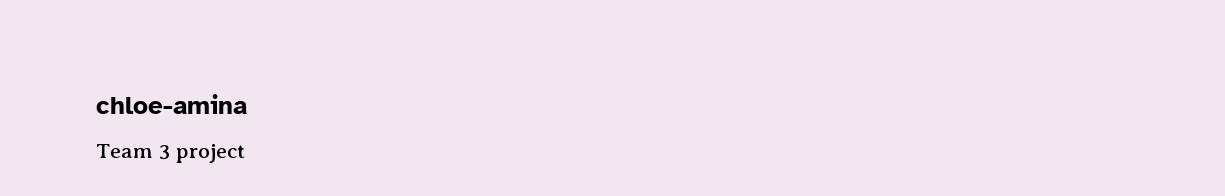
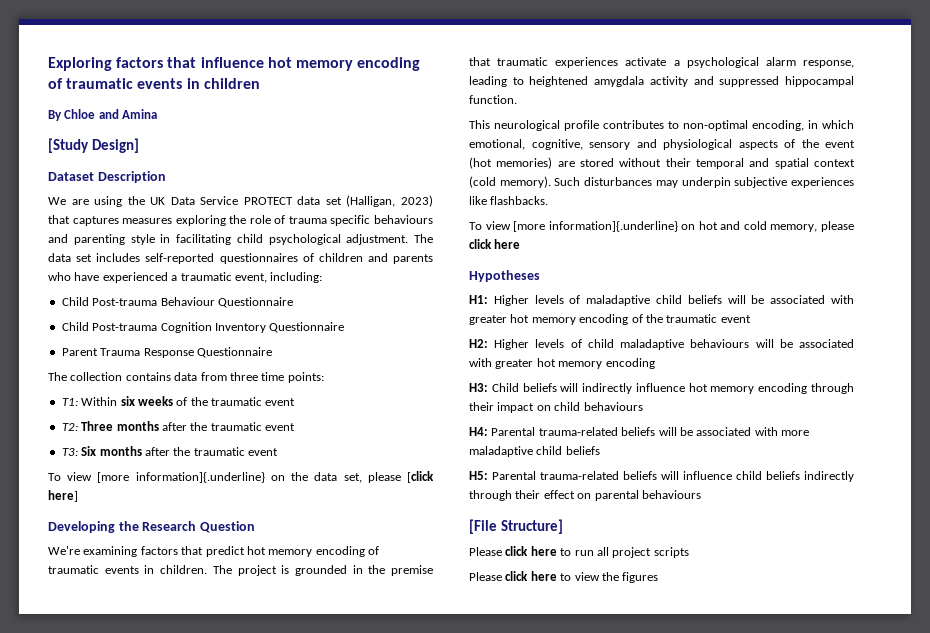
- chloe-amina
- Team 3 project
+ Exploring factors that influence hot memory encoding of traumatic events in children
+ By Chloe and Amina
+ [Study Design]
+ Dataset Description
+ We are using the UK Data Service PROTECT data set (Halligan, 2023) that captures measures exploring the role of trauma specific behaviours and parenting style in facilitating child psychological adjustment. The data set includes self-reported questionnaires of children and parents who have experienced a traumatic event, including:
+ Child Post-trauma Behaviour Questionnaire
+ Child Post-trauma Cognition Inventory Questionnaire
+ Parent Trauma Response Questionnaire
+ The collection contains data from three time points:
+ T1: Within six weeks of the traumatic event
+ T2: Three months after the traumatic event
+ T3: Six months after the traumatic event
+ To view [more information]{.underline} on the data set, please [click here]
+ Developing the Research Question
+ We're examining factors that predict hot memory encoding of traumatic events in children. The project is grounded in the premise that traumatic experiences activate a psychological alarm response, leading to heightened amygdala activity and suppressed hippocampal function.
+ This neurological profile contributes to non-optimal encoding, in which emotional, cognitive, sensory and physiological aspects of the event (hot memories) are stored without their temporal and spatial context (cold memory). Such disturbances may underpin subjective experiences like flashbacks.
+ To view [more information]{.underline} on hot and cold memory, please click here
+ Hypotheses
+ H1: Higher levels of maladaptive child beliefs will be associated with greater hot memory encoding of the traumatic event
+ H2: Higher levels of child maladaptive behaviours will be associated with greater hot memory encoding
+ H3: Child beliefs will indirectly influence hot memory encoding through their impact on child behaviours
+ H4: Parental trauma-related beliefs will be associated with more maladaptive child beliefs
+ H5: Parental trauma-related beliefs will influence child beliefs indirectly through their effect on parental behaviours
+ [File Structure]
+ Please click here to run all project scripts
+ Please click here to view the figures

